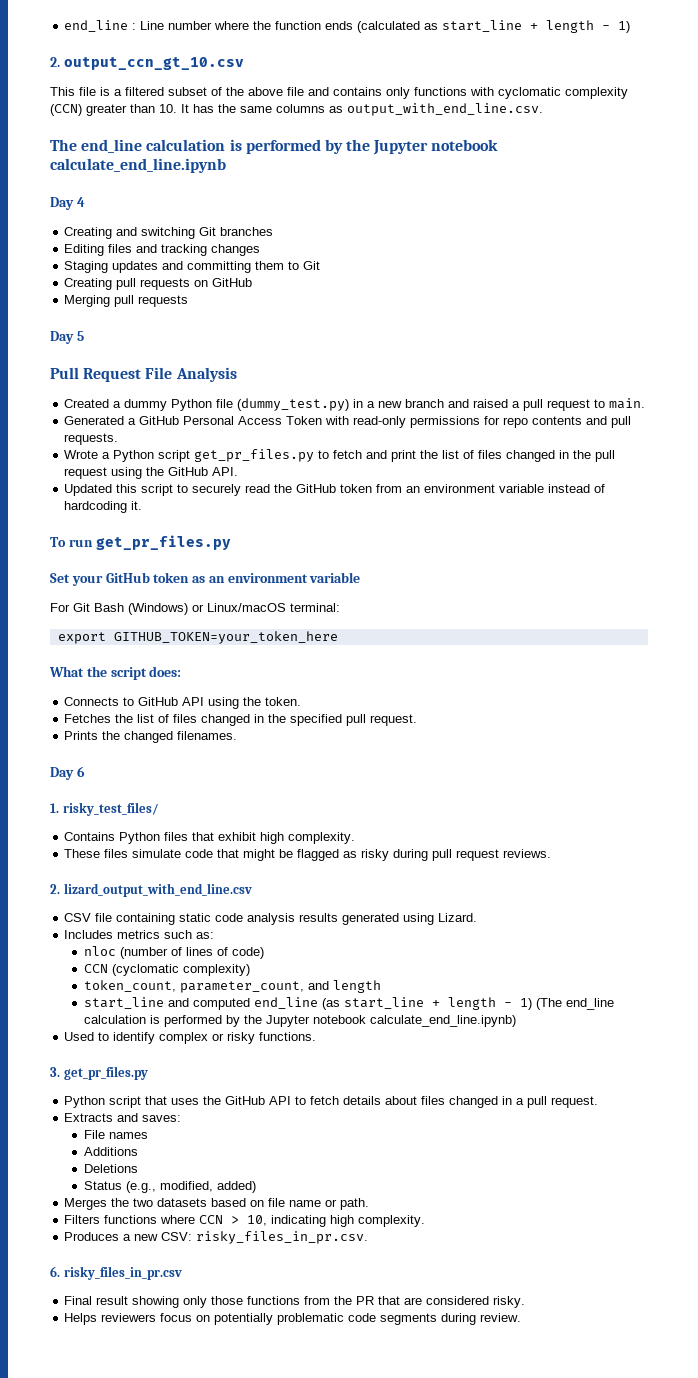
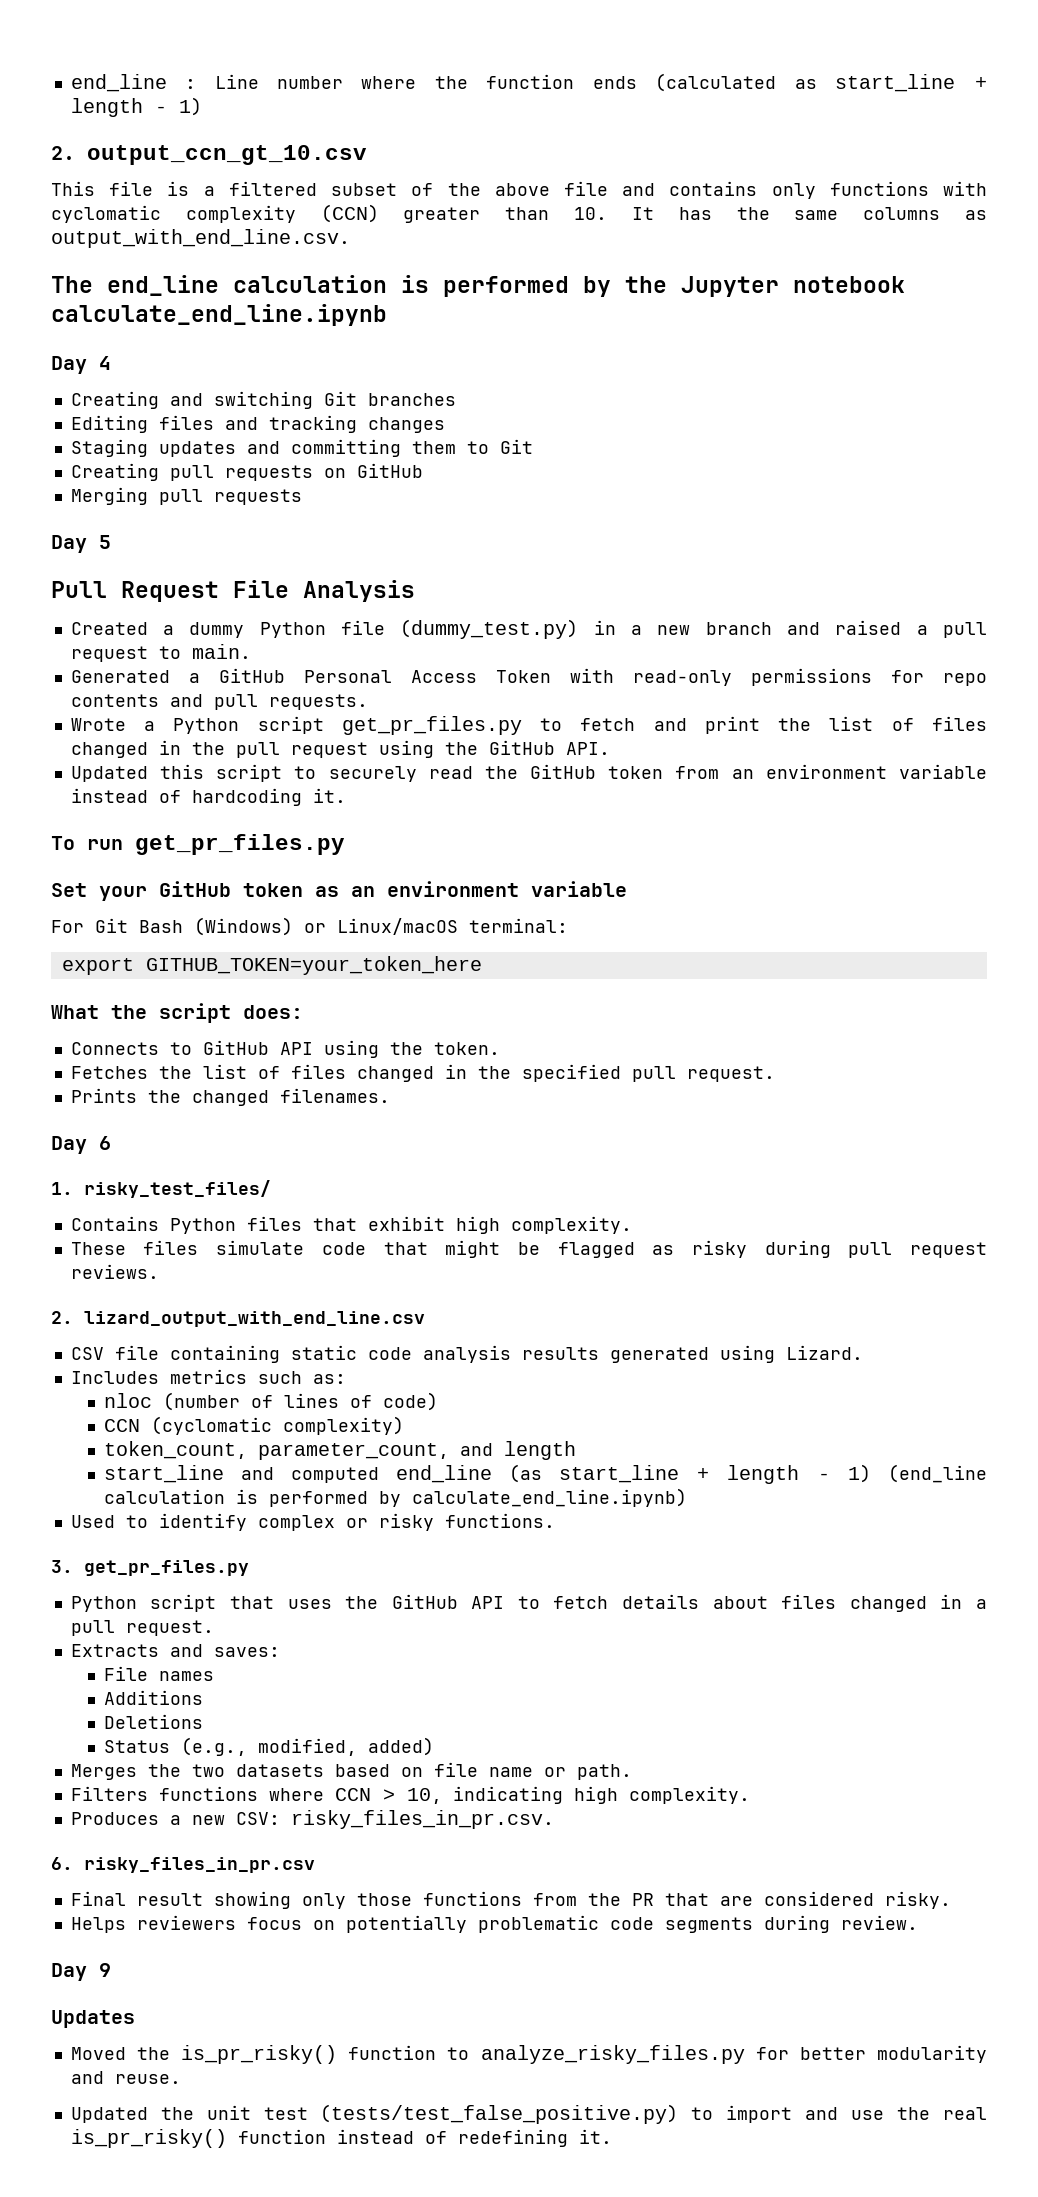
- start_line and computed end_line (as start_line + length - 1) (The end_line calculation is performed by the Jupyter notebook calculate_end_line.ipynb)
+ start_line and computed end_line (as start_line + length - 1) (end_line calculation is performed by calculate_end_line.ipynb)
+ Day 9
+ Updates
+ Moved the is_pr_risky() function to analyze_risky_files.py for better modularity and reuse.
+ Updated the unit test (tests/test_false_positive.py) to import and use the real is_pr_risky() function instead of redefining it.

